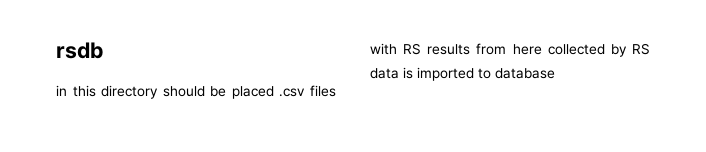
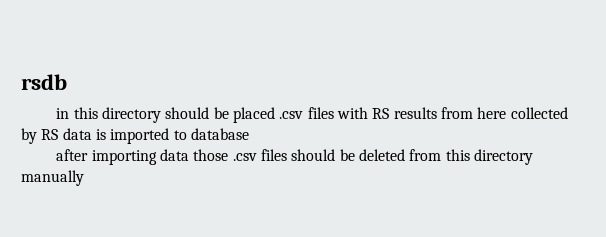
+ after importing data those .csv files should be deleted from this directory manually

